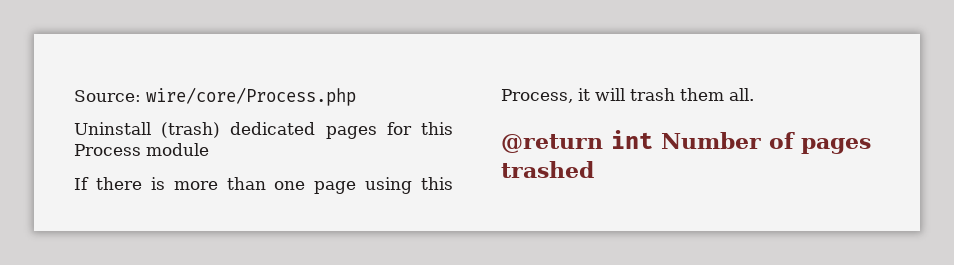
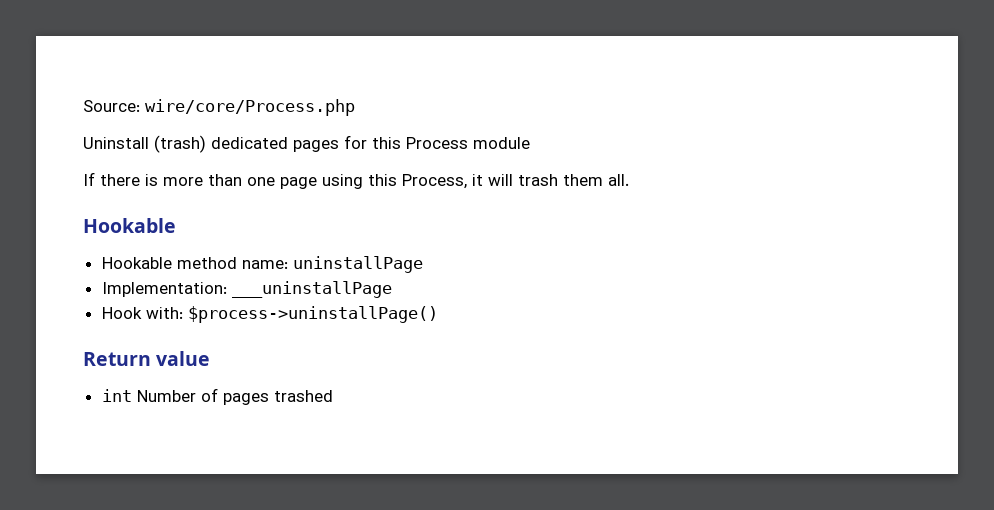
  If there is more than one page using this Process, it will trash them all.
- @return int Number of pages trashed
+ Hookable
+ Hookable method name: uninstallPage
+ Implementation: ___uninstallPage
+ Hook with: $process->uninstallPage()
+ Return value
+ int Number of pages trashed

